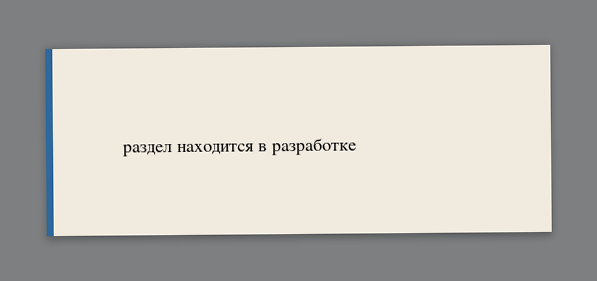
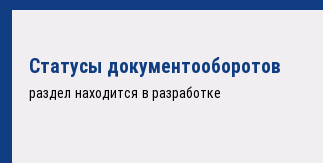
+ Статусы документооборотов

